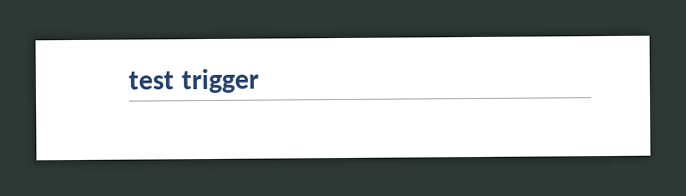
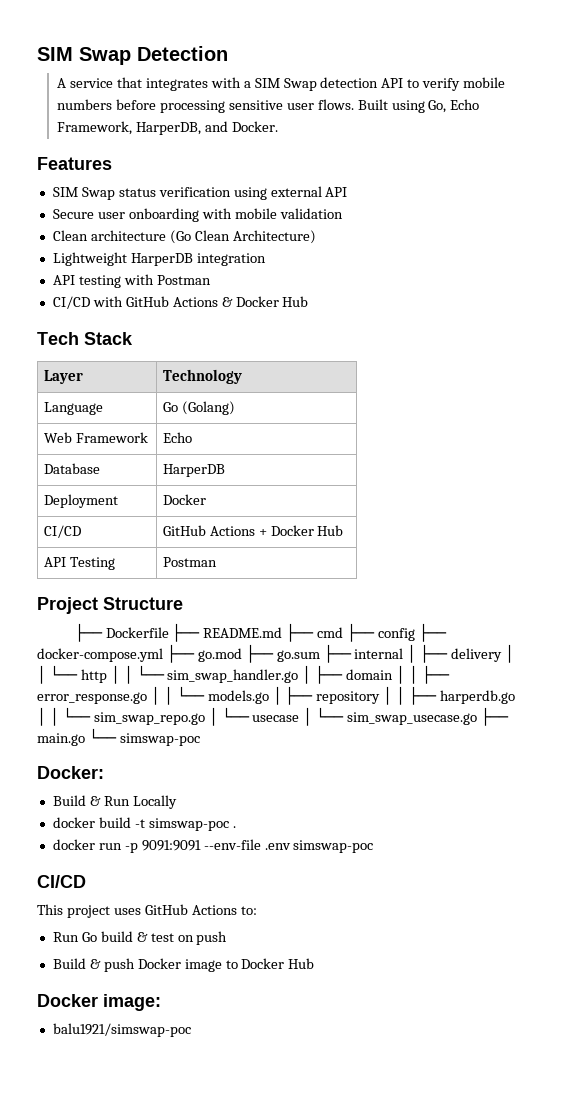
- test trigger
+ SIM Swap Detection
+ A service that integrates with a SIM Swap detection API to verify mobile numbers before processing sensitive user flows. Built using Go, Echo Framework, HarperDB, and Docker.
+ Features
+ SIM Swap status verification using external API
+ Secure user onboarding with mobile validation
+ Clean architecture (Go Clean Architecture)
+ Lightweight HarperDB integration
+ API testing with Postman
+ CI/CD with GitHub Actions & Docker Hub
+ Tech Stack
+ Layer | Technology
+ Language | Go (Golang)
+ Web Framework | Echo
+ Database | HarperDB
+ Deployment | Docker
+ CI/CD | GitHub Actions + Docker Hub
+ API Testing | Postman
+ Project Structure
+ ├── Dockerfile ├── README.md ├── cmd ├── config ├── docker-compose.yml ├── go.mod ├── go.sum ├── internal │ ├── delivery │ │ └── http │ │ └── sim_swap_handler.go │ ├── domain │ │ ├── error_response.go │ │ └── models.go │ ├── repository │ │ ├── harperdb.go │ │ └── sim_swap_repo.go │ └── usecase │ └── sim_swap_usecase.go ├── main.go └── simswap-poc
+ Docker:
+ Build & Run Locally
+ docker build -t simswap-poc .
+ docker run -p 9091:9091 --env-file .env simswap-poc
+ CI/CD
+ This project uses GitHub Actions to:
+ Run Go build & test on push
+ Build & push Docker image to Docker Hub
+ Docker image:
+ balu1921/simswap-poc

